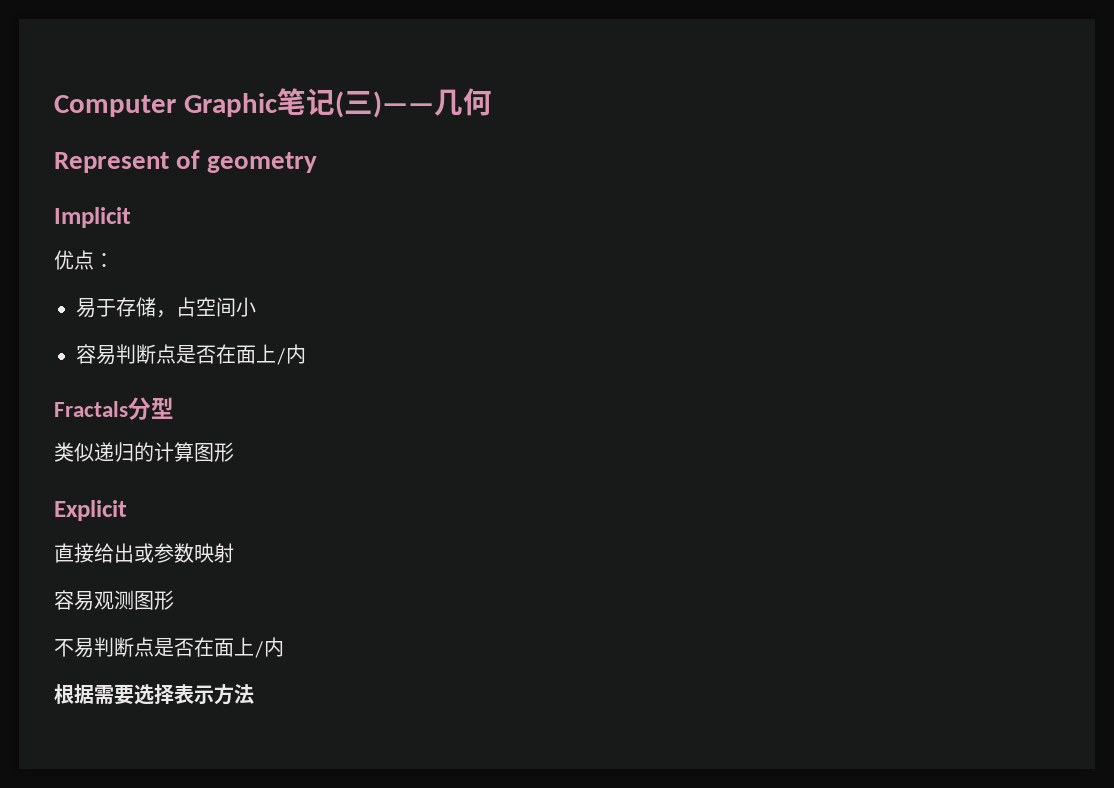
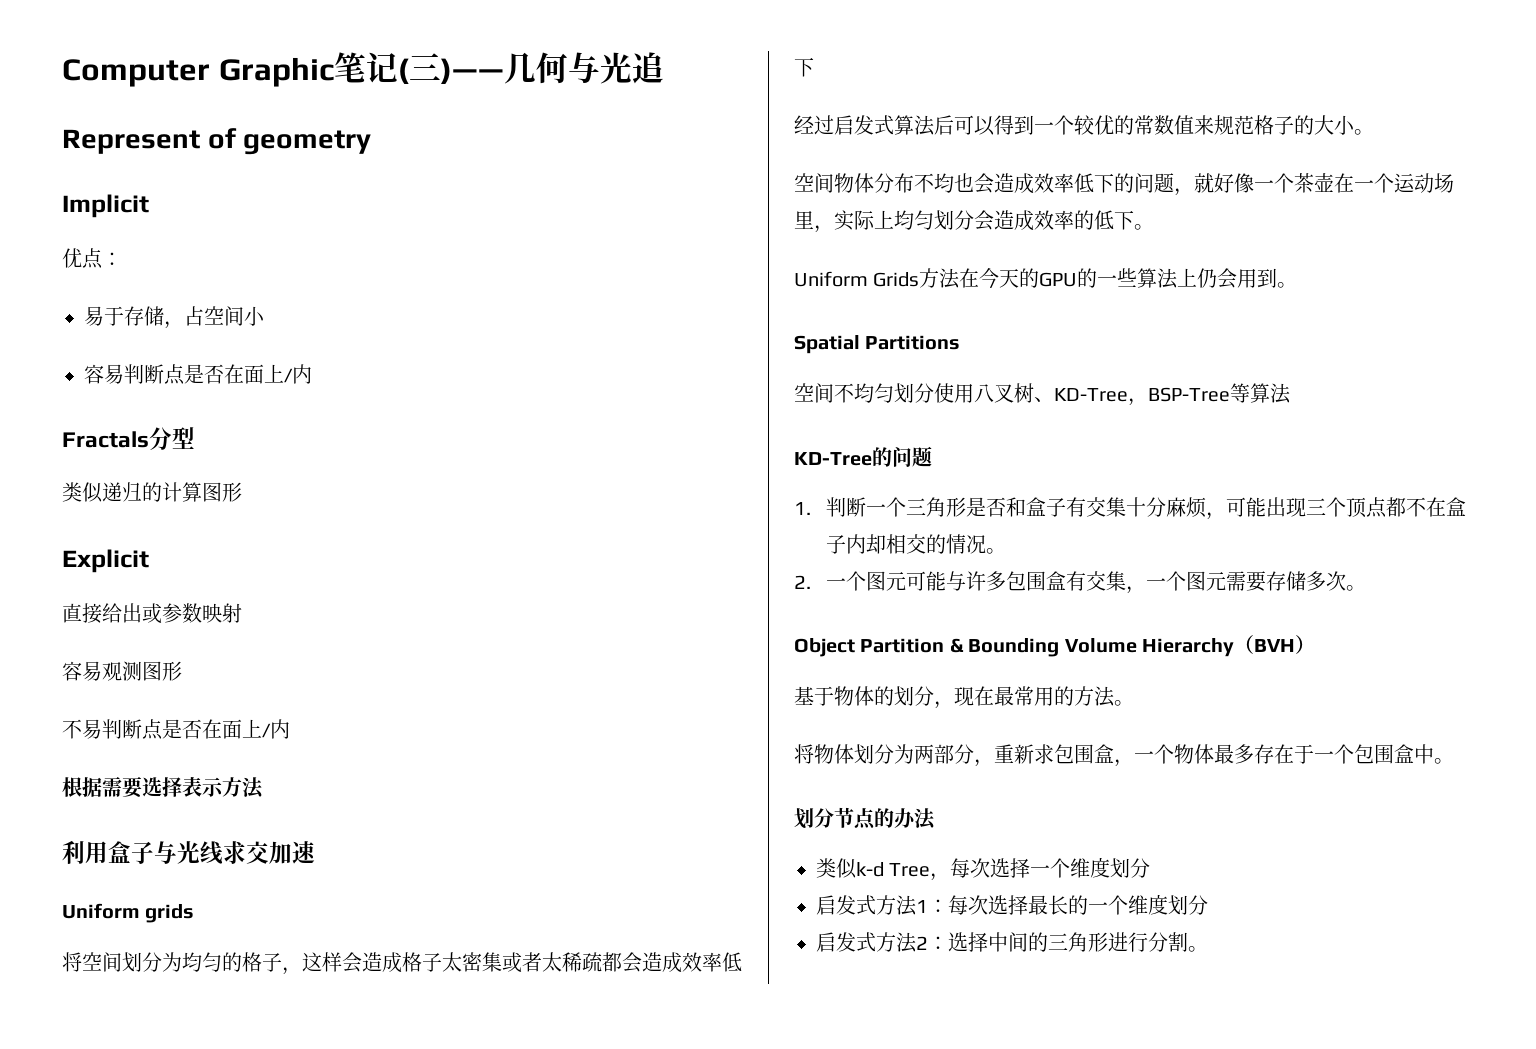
- Computer Graphic笔记(三)——几何
+ Computer Graphic笔记(三)——几何与光追
+ 利用盒子与光线求交加速
+ Uniform grids
+ 将空间划分为均匀的格子，这样会造成格子太密集或者太稀疏都会造成效率低下
+ 经过启发式算法后可以得到一个较优的常数值来规范格子的大小。
+ 空间物体分布不均也会造成效率低下的问题，就好像一个茶壶在一个运动场里，实际上均匀划分会造成效率的低下。
+ Uniform Grids方法在今天的GPU的一些算法上仍会用到。
+ Spatial Partitions
+ 空间不均匀划分使用八叉树、KD-Tree，BSP-Tree等算法
+ KD-Tree的问题
+ 1.判断一个三角形是否和盒子有交集十分麻烦，可能出现三个顶点都不在盒子内却相交的情况。
+ 2.一个图元可能与许多包围盒有交集，一个图元需要存储多次。
+ Object Partition & Bounding Volume Hierarchy（BVH）
+ 基于物体的划分，现在最常用的方法。
+ 将物体划分为两部分，重新求包围盒，一个物体最多存在于一个包围盒中。
+ 划分节点的办法
+ 类似k-d Tree，每次选择一个维度划分
+ 启发式方法1：每次选择最长的一个维度划分
+ 启发式方法2：选择中间的三角形进行分割。

